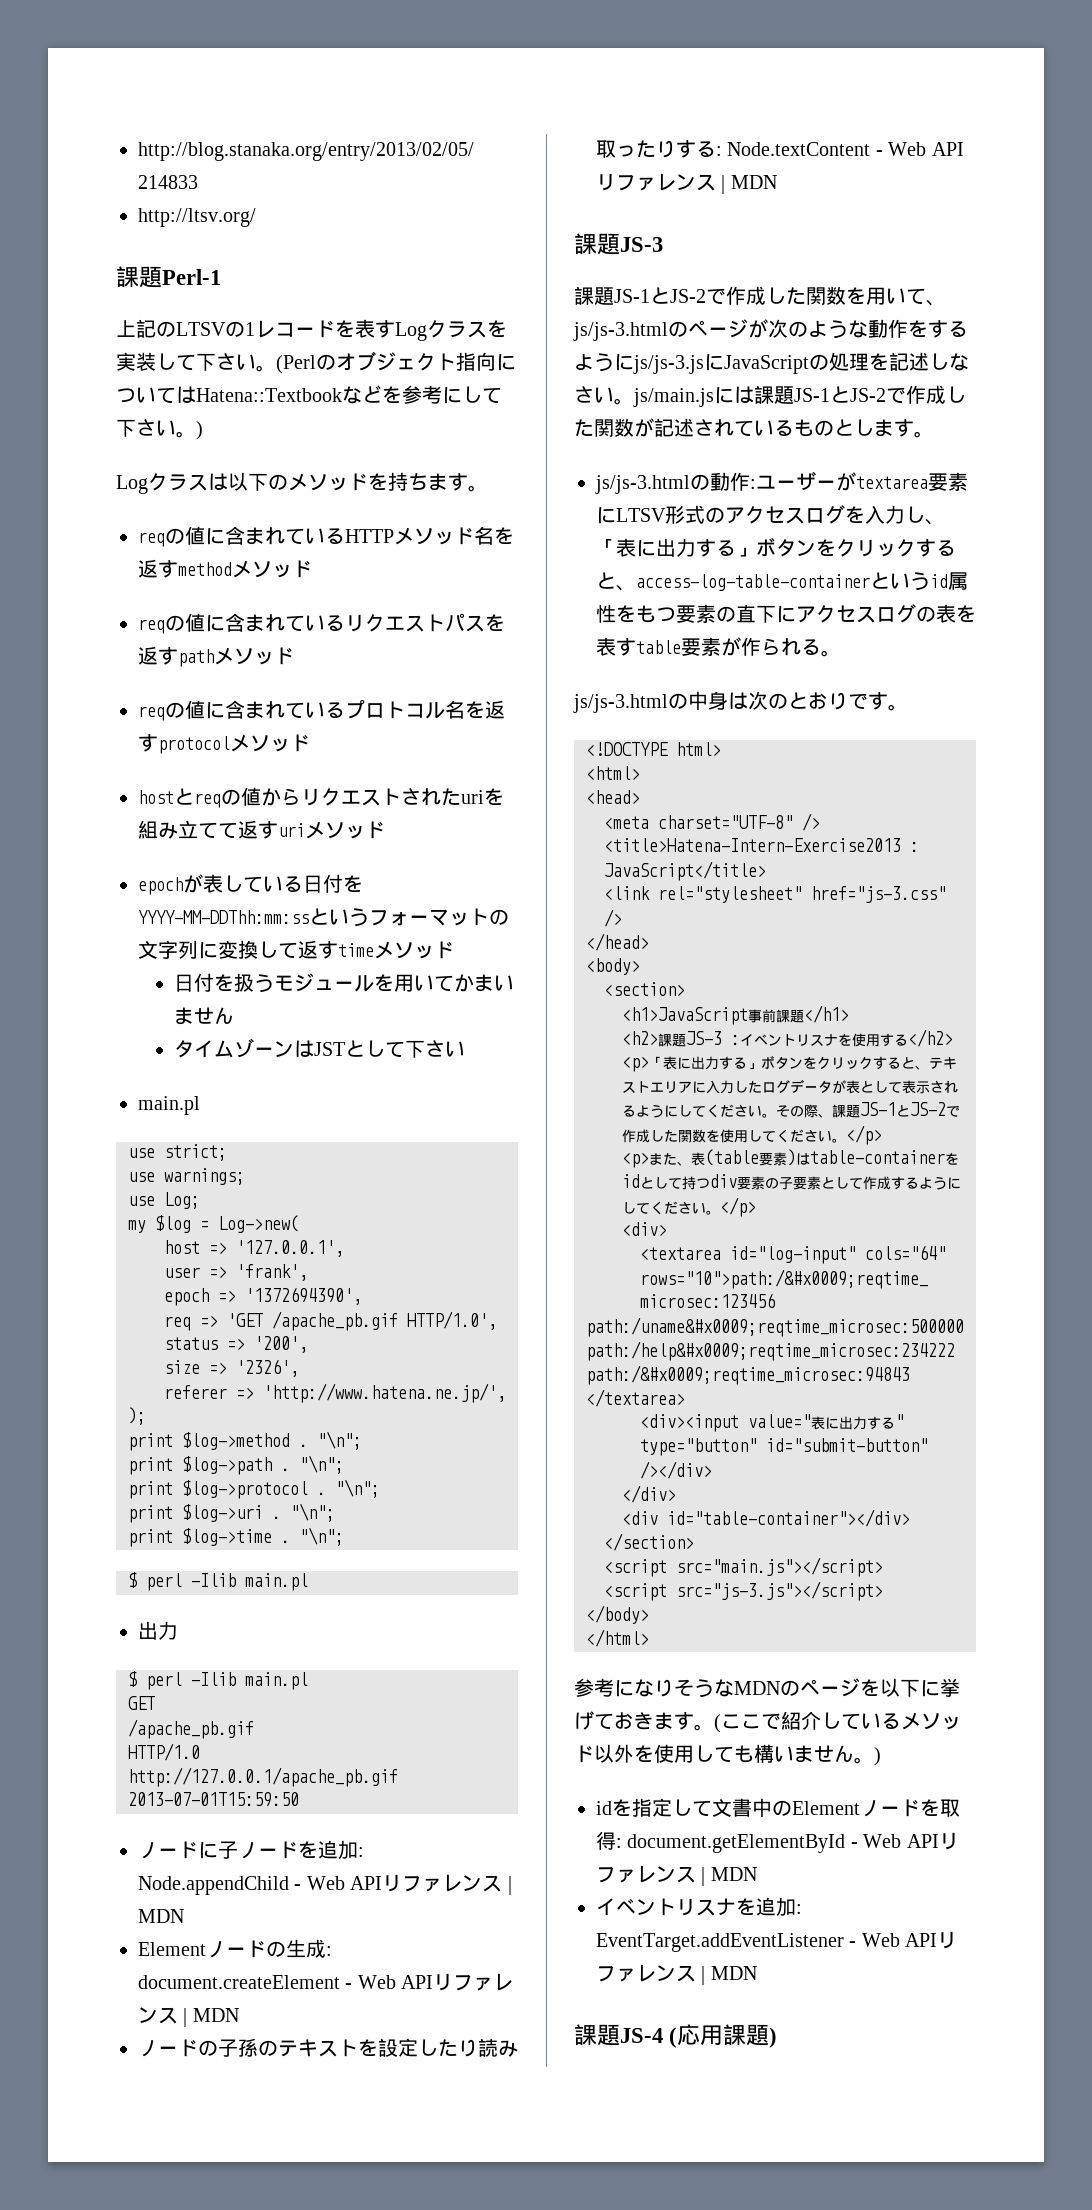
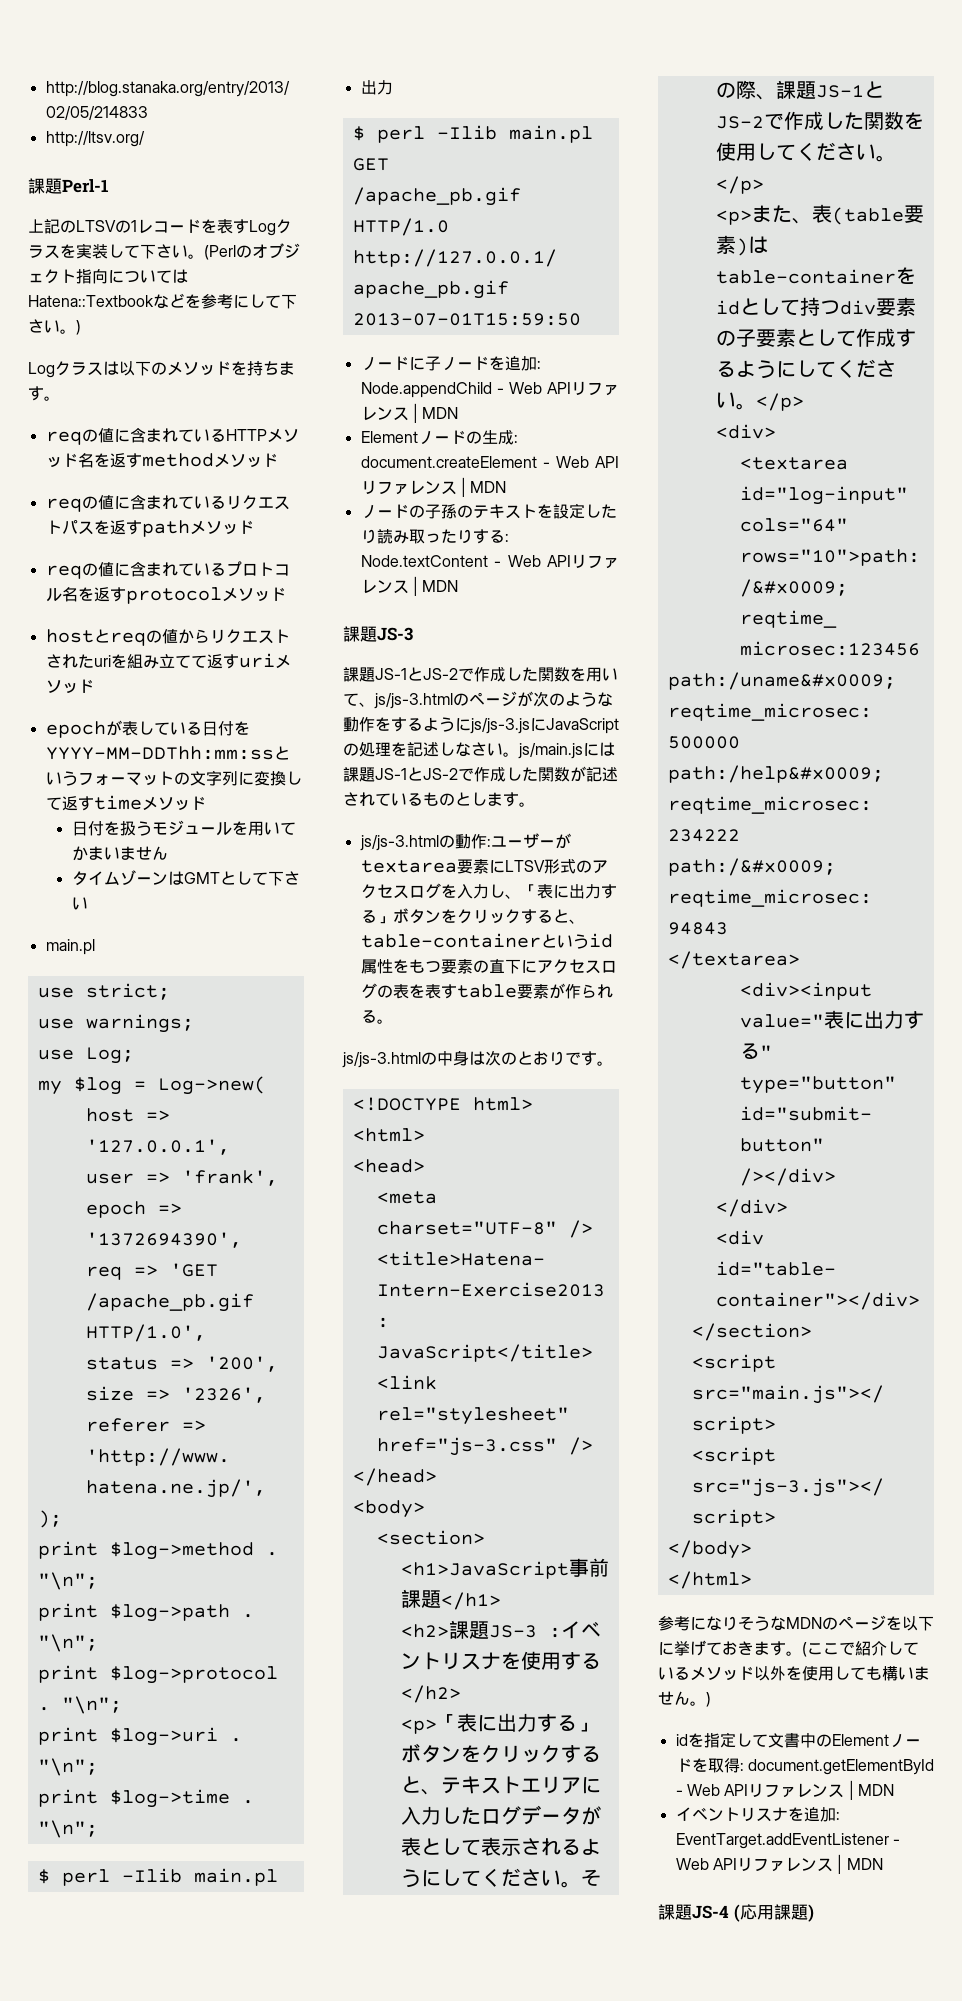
- タイムゾーンはJSTとして下さい
+ タイムゾーンはGMTとして下さい
- js/js-3.htmlの動作:ユーザーがtextarea要素にLTSV形式のアクセスログを入力し、「表に出力する」ボタンをクリックすると、access-log-table-containerというid属性をもつ要素の直下にアクセスログの表を表すtable要素が作られる。
+ js/js-3.htmlの動作:ユーザーがtextarea要素にLTSV形式のアクセスログを入力し、「表に出力する」ボタンをクリックすると、table-containerというid属性をもつ要素の直下にアクセスログの表を表すtable要素が作られる。

